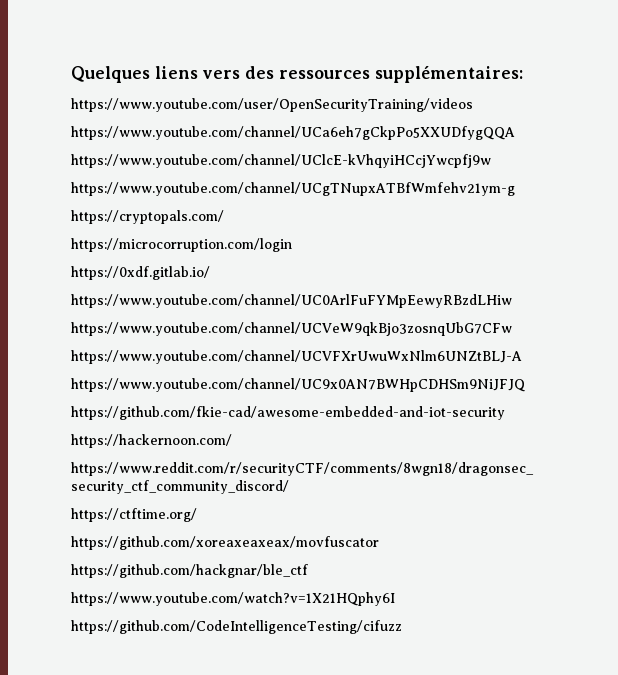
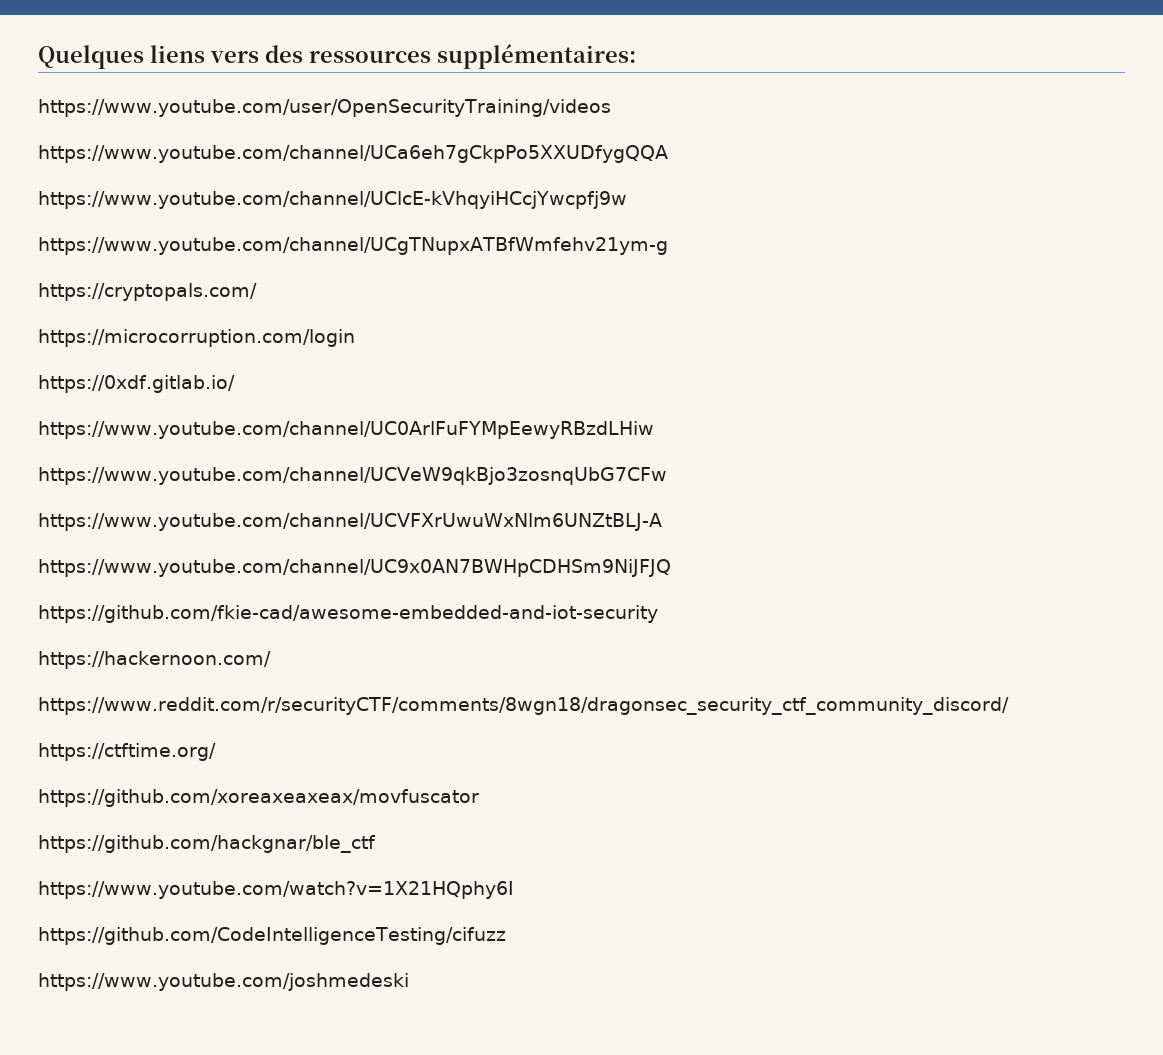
+ https://www.youtube.com/joshmedeski

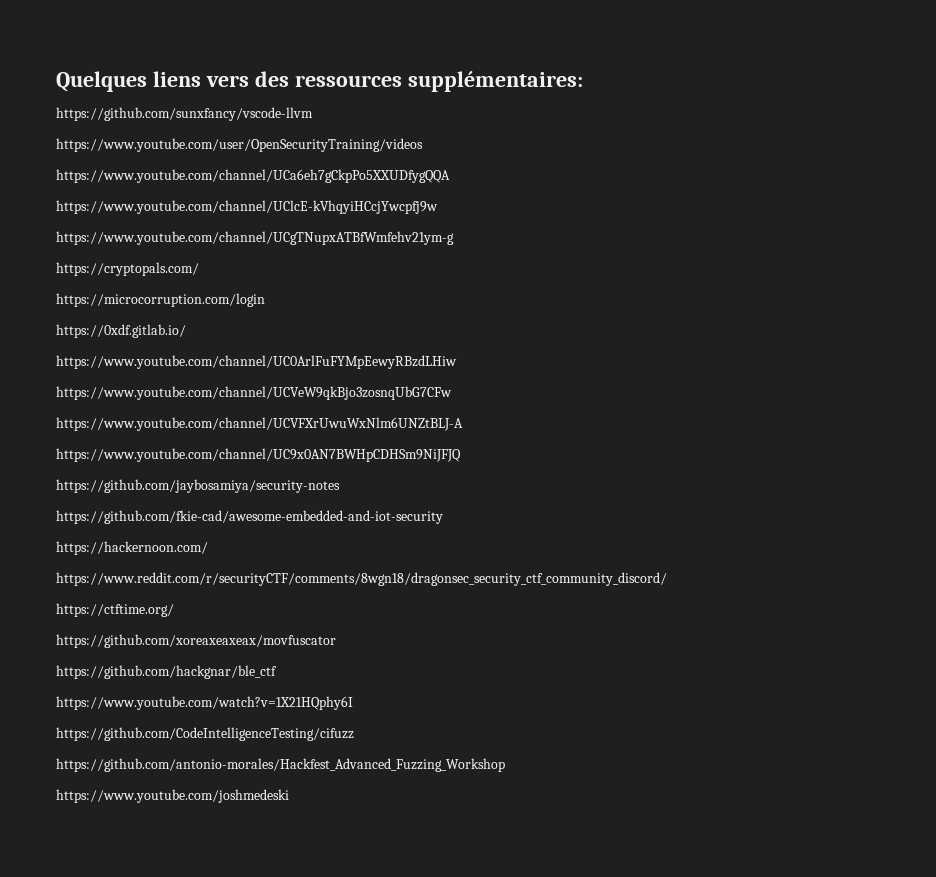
+ https://github.com/sunxfancy/vscode-llvm
+ https://github.com/jaybosamiya/security-notes
+ https://github.com/antonio-morales/Hackfest_Advanced_Fuzzing_Workshop

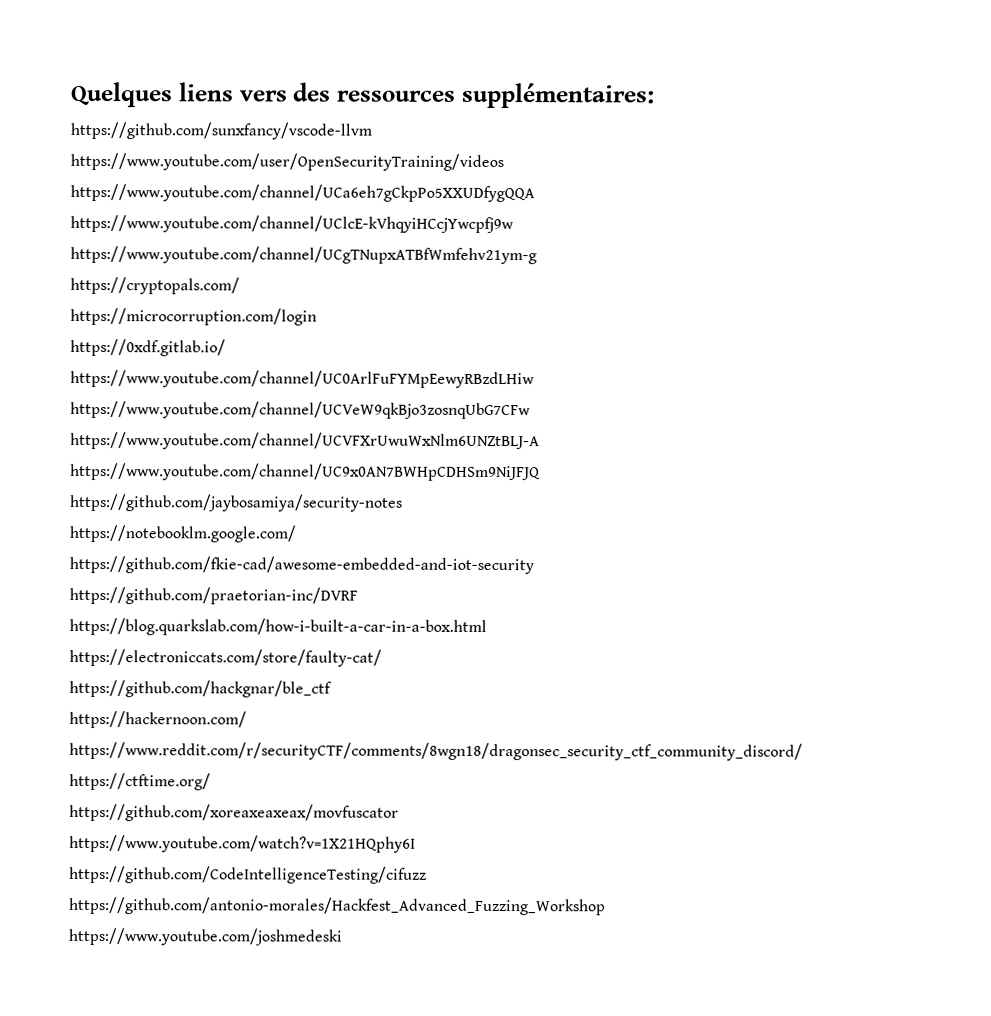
+ https://notebooklm.google.com/
+ https://github.com/praetorian-inc/DVRF
+ https://blog.quarkslab.com/how-i-built-a-car-in-a-box.html
+ https://electroniccats.com/store/faulty-cat/
+ https://github.com/hackgnar/ble_ctf
- https://github.com/hackgnar/ble_ctf

